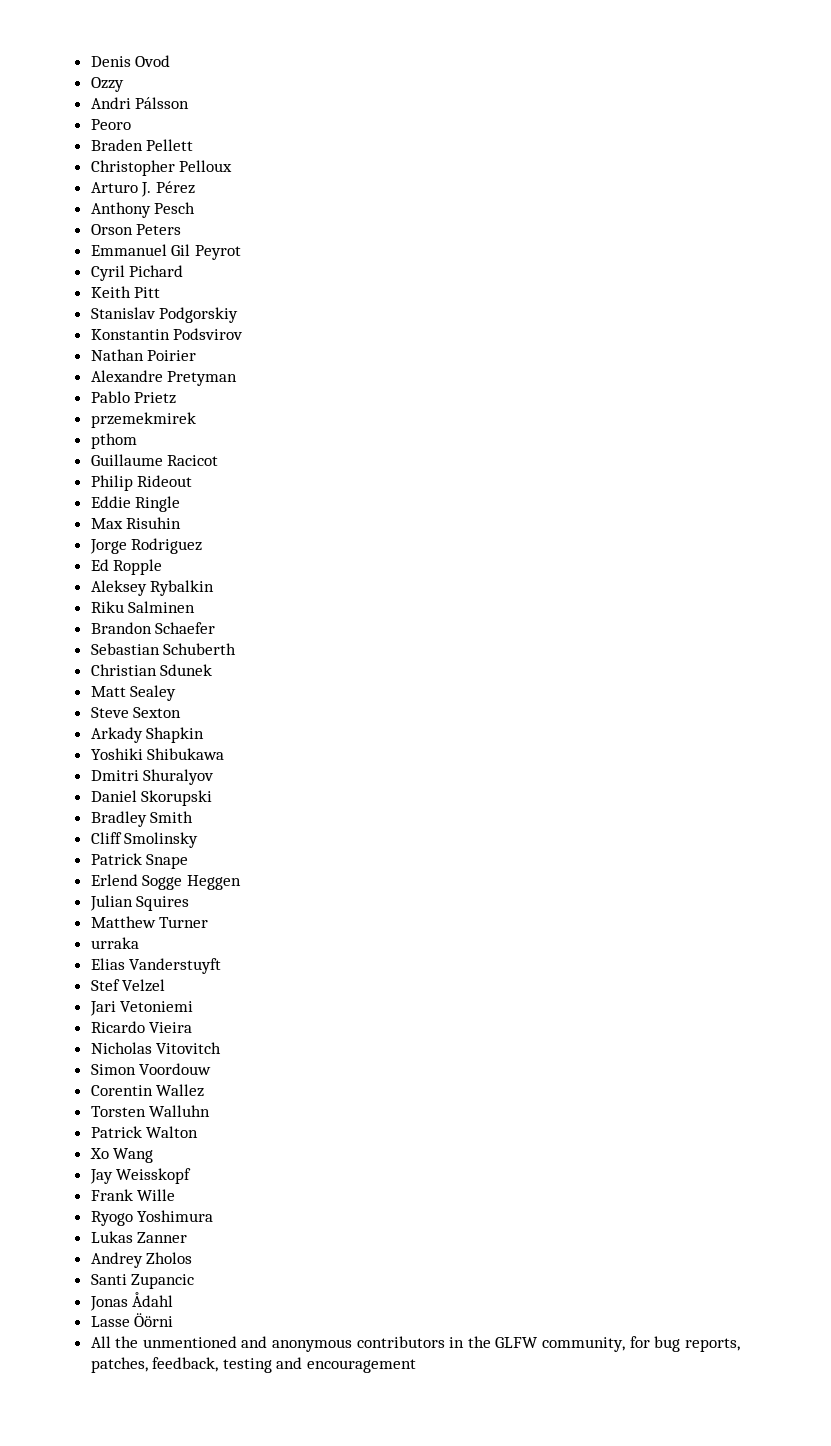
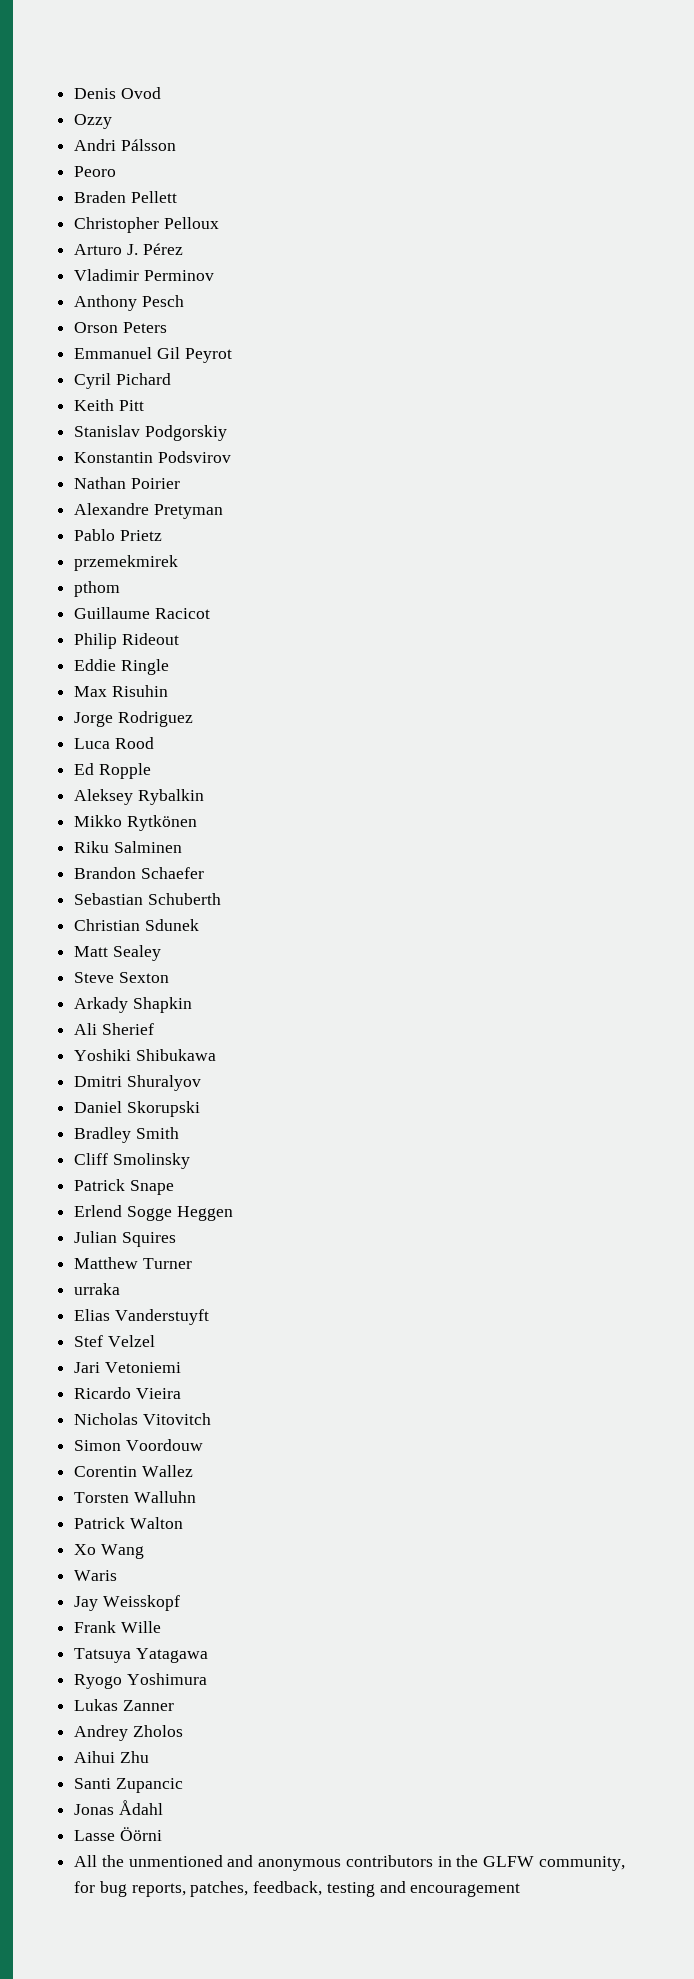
+ Vladimir Perminov
+ Luca Rood
+ Mikko Rytkönen
+ Ali Sherief
+ Waris
+ Tatsuya Yatagawa
+ Aihui Zhu

